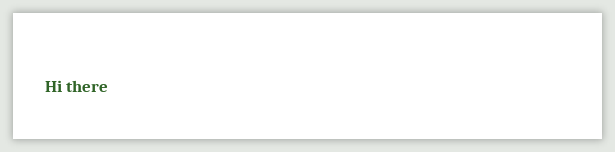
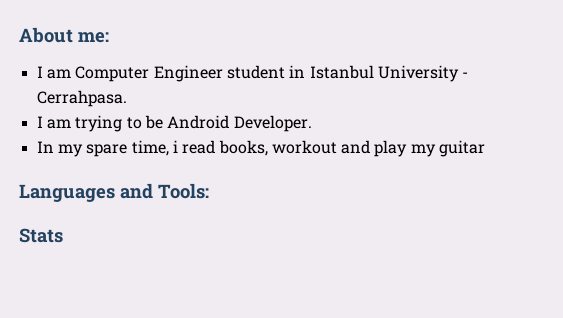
- Hi there
+ About me:
+ I am Computer Engineer student in Istanbul University - Cerrahpasa.
+ I am trying to be Android Developer.
+ In my spare time, i read books, workout and play my guitar
+ Languages and Tools:
+ Stats

